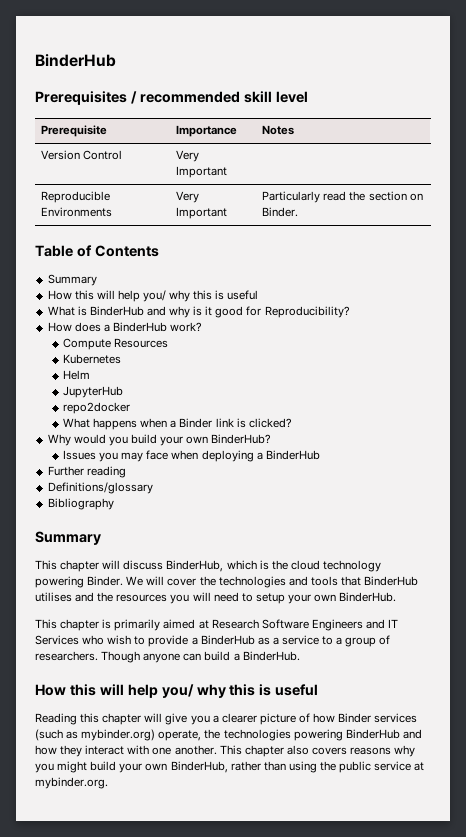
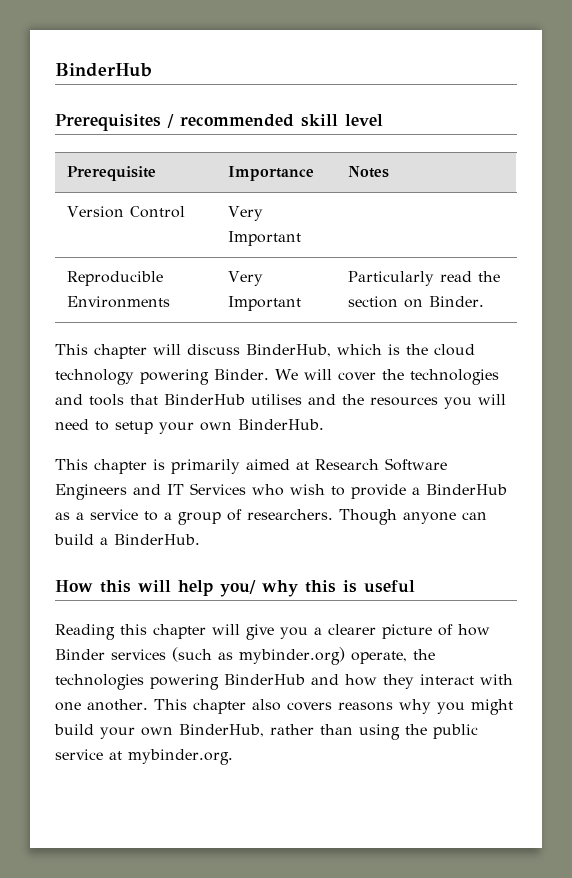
- Table of Contents
- Summary
- How this will help you/ why this is useful
- What is BinderHub and why is it good for Reproducibility?
- How does a BinderHub work?
- Compute Resources
- Kubernetes
- Helm
- JupyterHub
- repo2docker
- What happens when a Binder link is clicked?
- Why would you build your own BinderHub?
- Issues you may face when deploying a BinderHub
- Further reading
- Definitions/glossary
- Bibliography
- Summary

